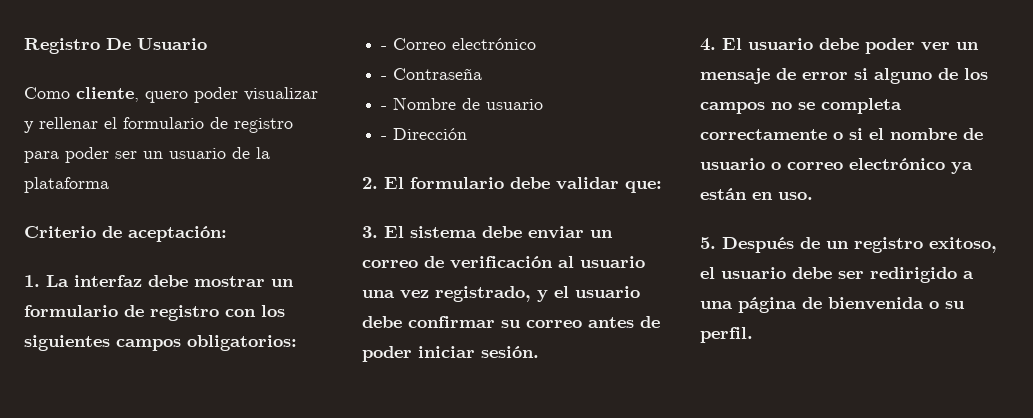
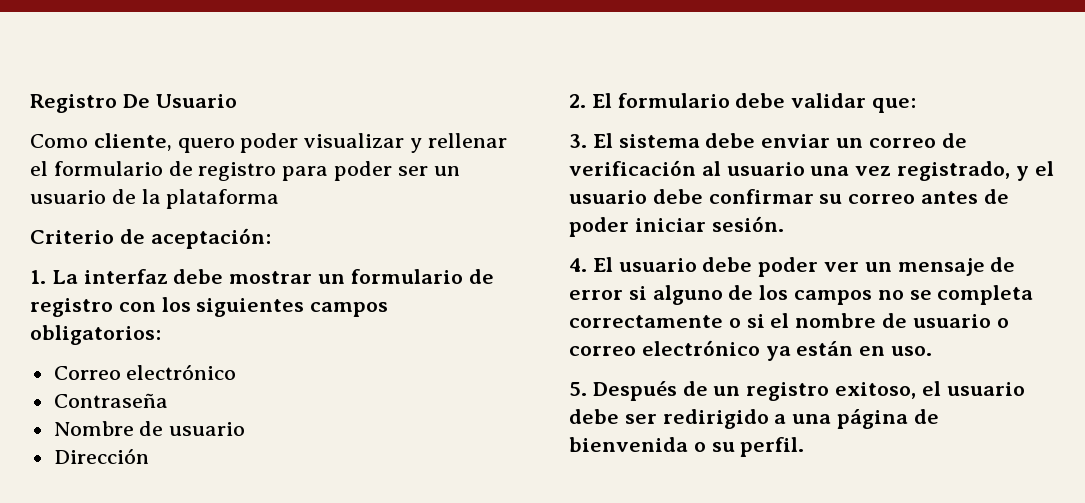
- - Correo electrónico
+ Correo electrónico
- - Contraseña
+ Contraseña
- - Nombre de usuario
+ Nombre de usuario
- - Dirección
+ Dirección

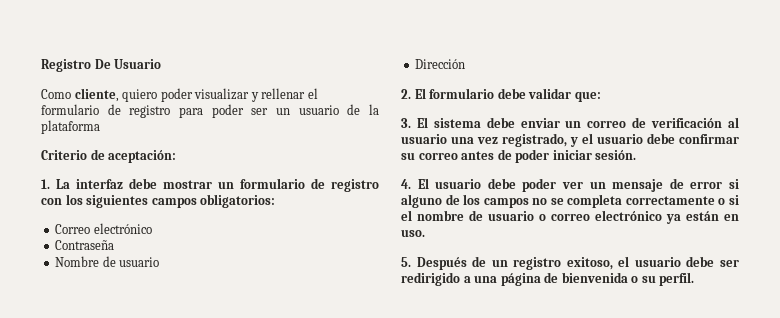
- Como cliente, quero poder visualizar y rellenar el formulario de registro para poder ser un usuario de la plataforma
+ Como cliente, quiero poder visualizar y rellenar el formulario de registro para poder ser un usuario de la plataforma

